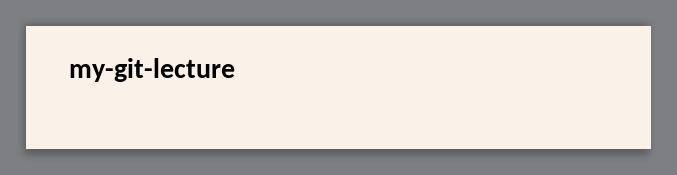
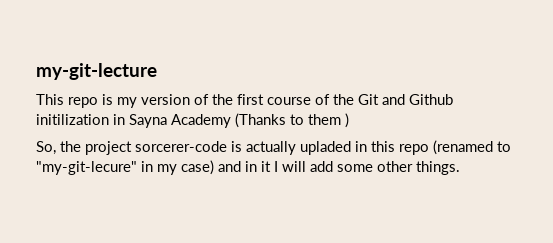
+ This repo is my version of the first course of the Git and Github initilization in Sayna Academy (Thanks to them )
+ So, the project sorcerer-code is actually upladed in this repo (renamed to "my-git-lecure" in my case) and in it I will add some other things.

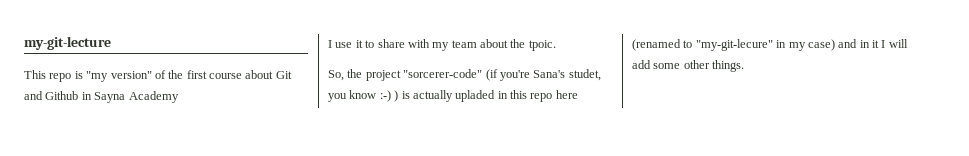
- This repo is my version of the first course of the Git and Github initilization in Sayna Academy (Thanks to them )
- So, the project sorcerer-code is actually upladed in this repo (renamed to "my-git-lecure" in my case) and in it I will add some other things.
+ This repo is "my version" of the first course about Git and Github in Sayna Academy
+ I use it to share with my team about the tpoic.
+ So, the project "sorcerer-code" (if you're Sana's studet, you know :-) ) is actually upladed in this repo here (renamed to "my-git-lecure" in my case) and in it I will add some other things.

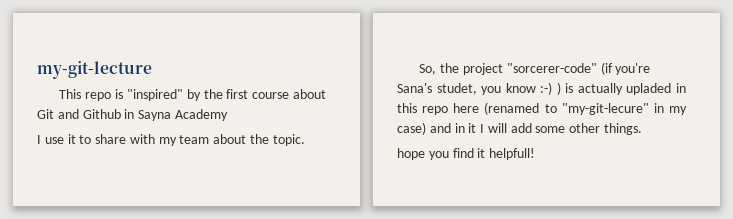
- This repo is "my version" of the first course about Git and Github in Sayna Academy
+ This repo is "inspired" by the first course about Git and Github in Sayna Academy
- I use it to share with my team about the tpoic.
+ I use it to share with my team about the topic.
+ hope you find it helpfull!

